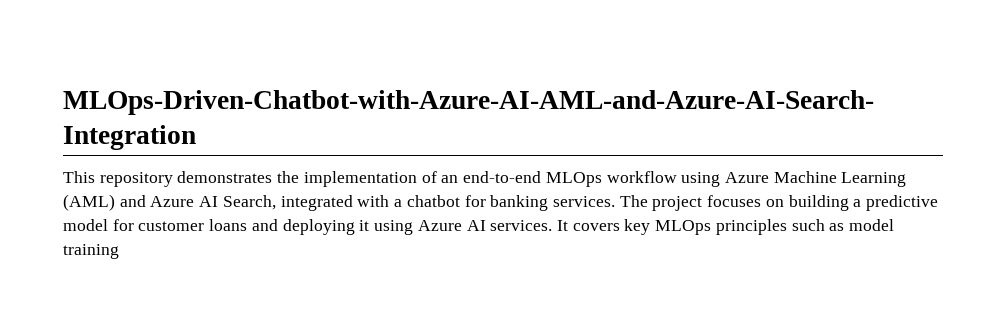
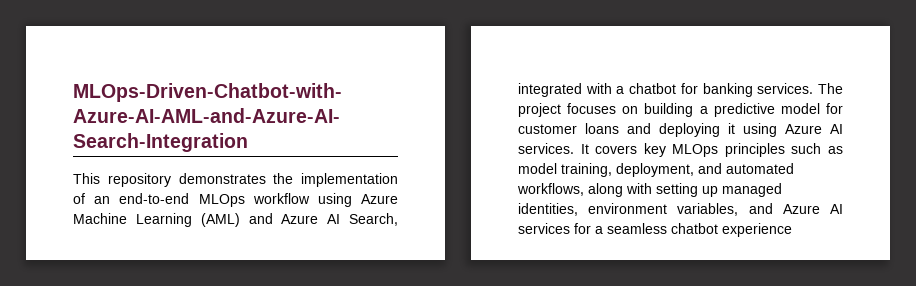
- It covers key MLOps principles such as model training
+ It covers key MLOps principles such as model training, deployment, and automated workflows, along with setting up managed identities, environment variables, and Azure AI services for a seamless chatbot experience

